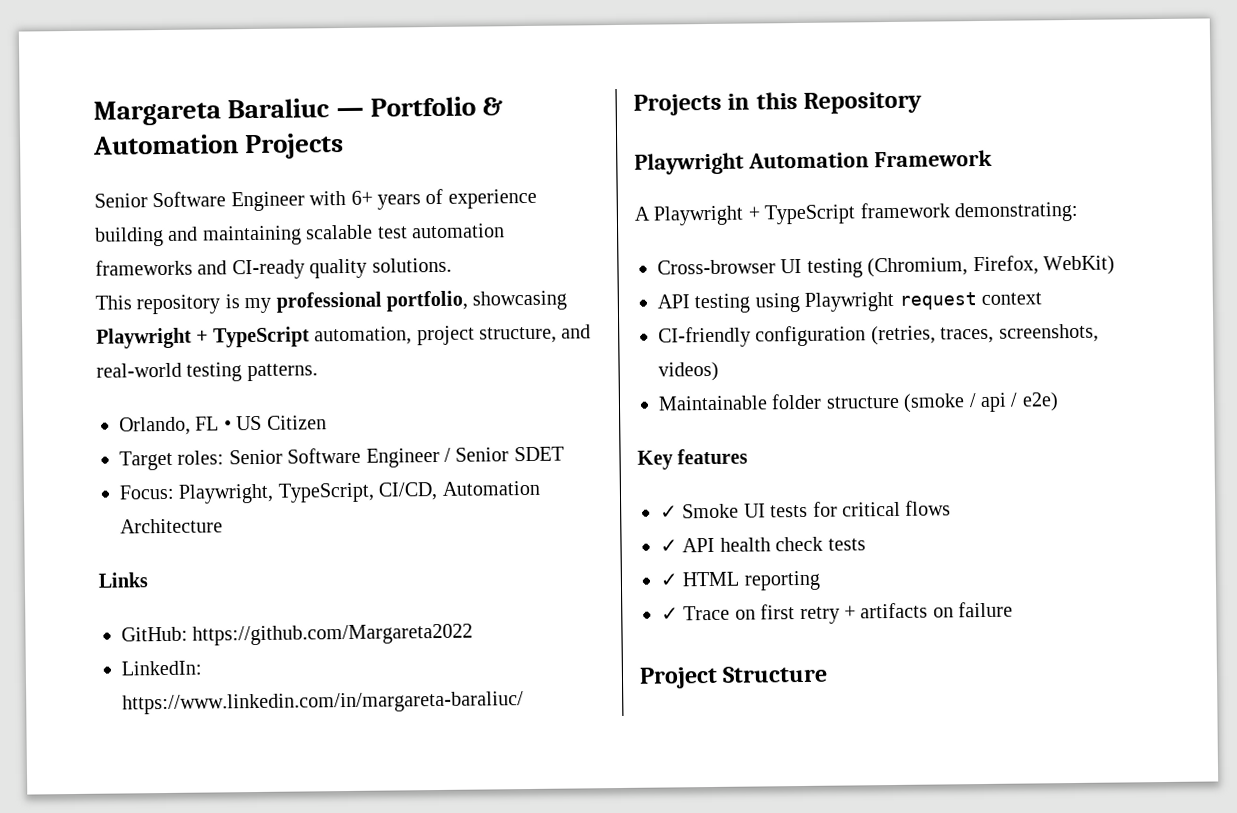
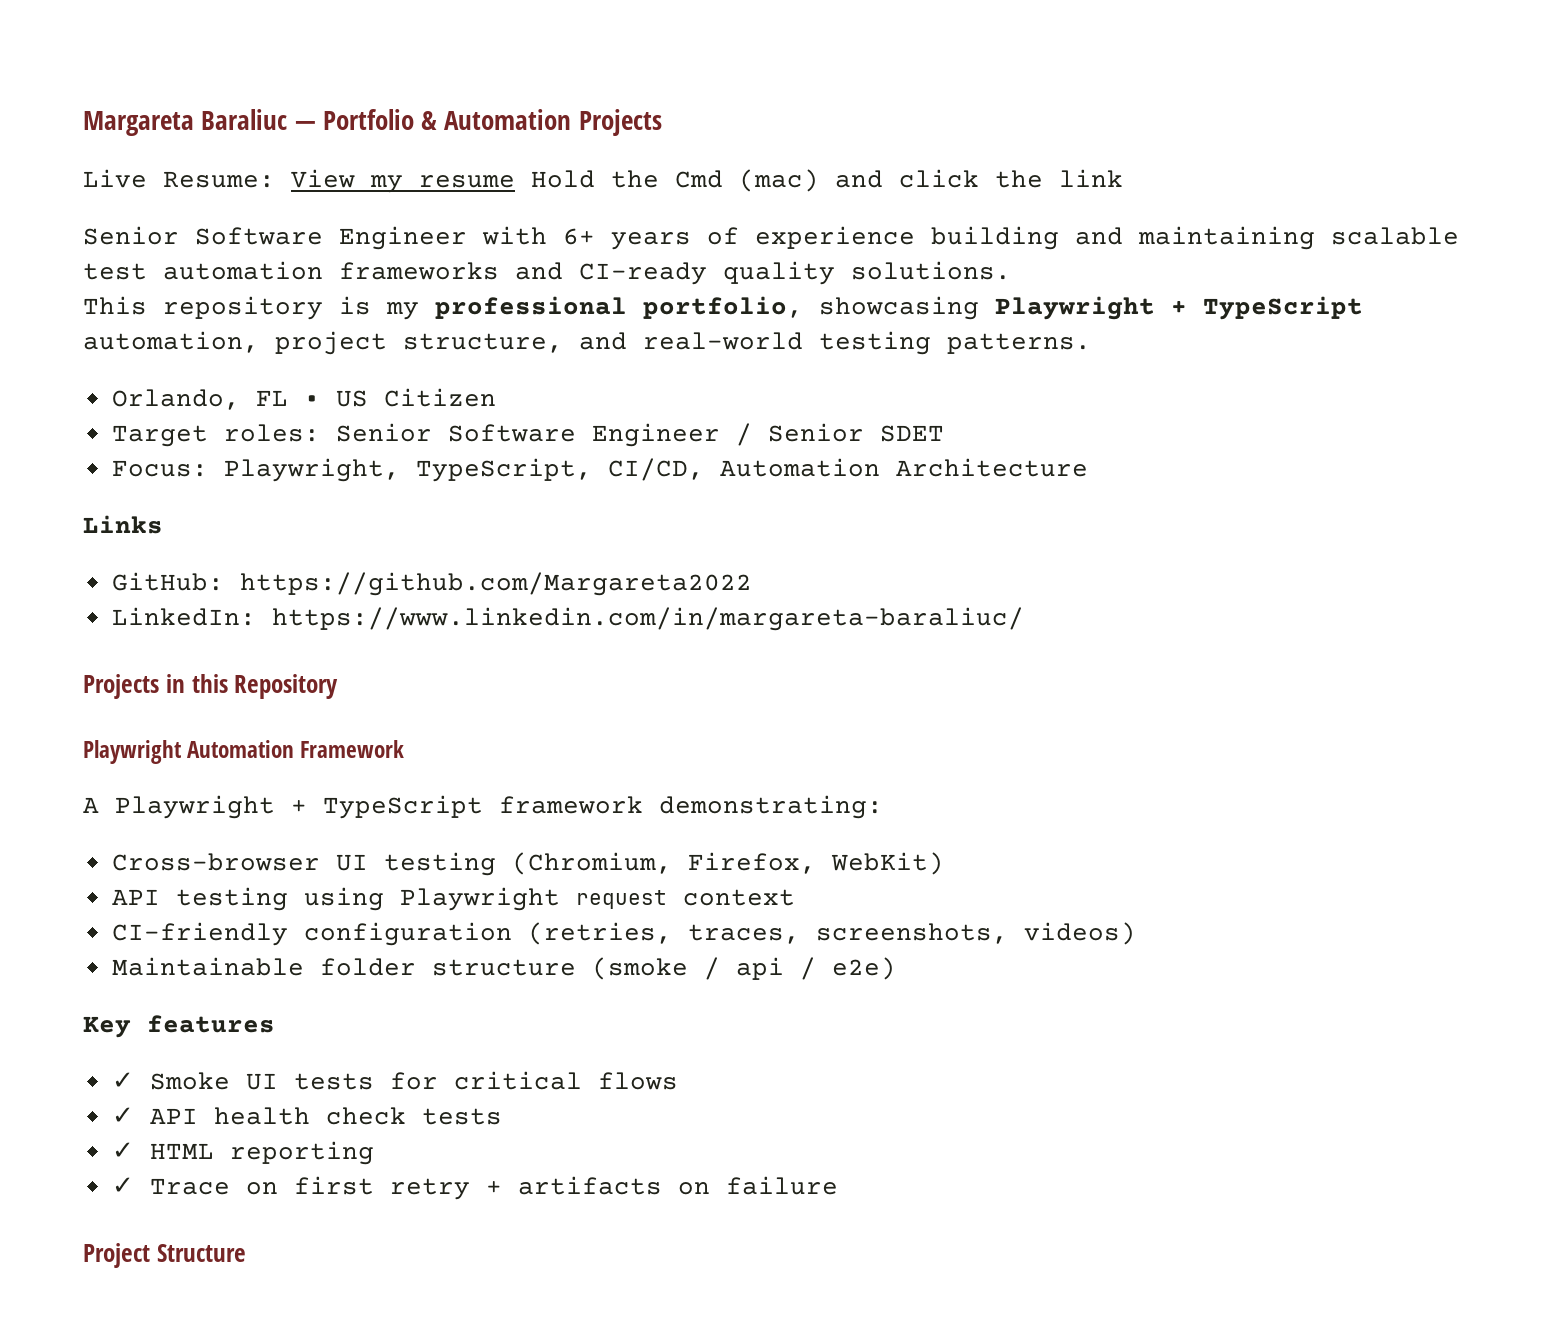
+ Live Resume: View my resume Hold the Cmd (mac) and click the link

